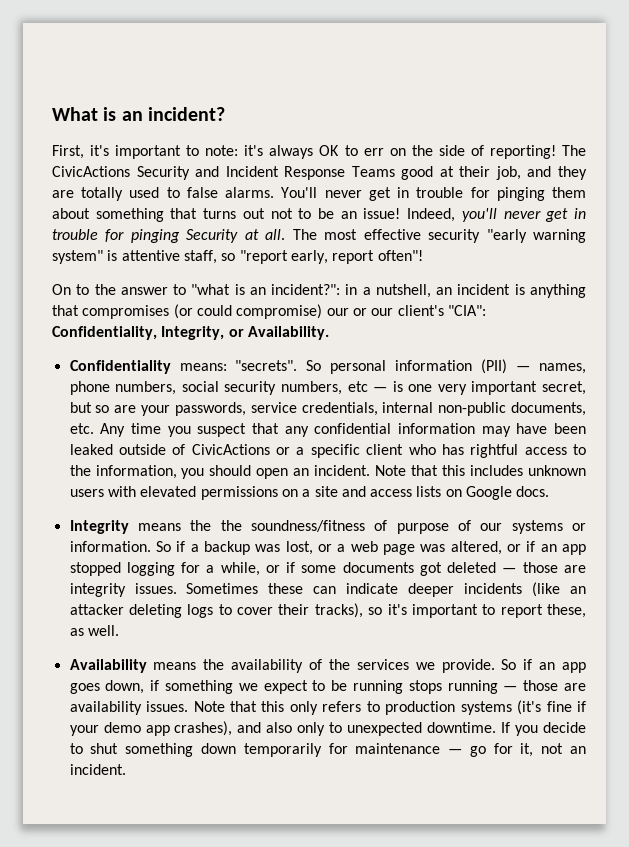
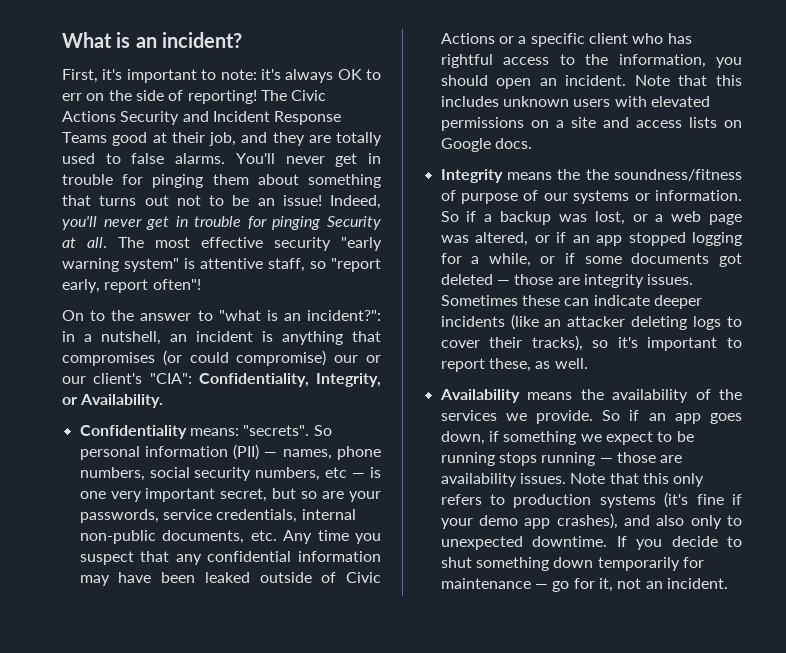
- The CivicActions Security and Incident Response Teams good at their job, and they are totally used to false alarms.
+ The Civic Actions Security and Incident Response Teams good at their job, and they are totally used to false alarms.
- So personal information (PII) — names, phone numbers, social security numbers, etc — is one very important secret, but so are your passwords, service credentials, internal non-public documents, etc. Any time you suspect that any confidential information may have been leaked outside of CivicActions or a specific client who has rightful access to the information, you should open an incident.
+ So personal information (PII) — names, phone numbers, social security numbers, etc — is one very important secret, but so are your passwords, service credentials, internal non-public documents, etc. Any time you suspect that any confidential information may have been leaked outside of Civic Actions or a specific client who has rightful access to the information, you should open an incident.

